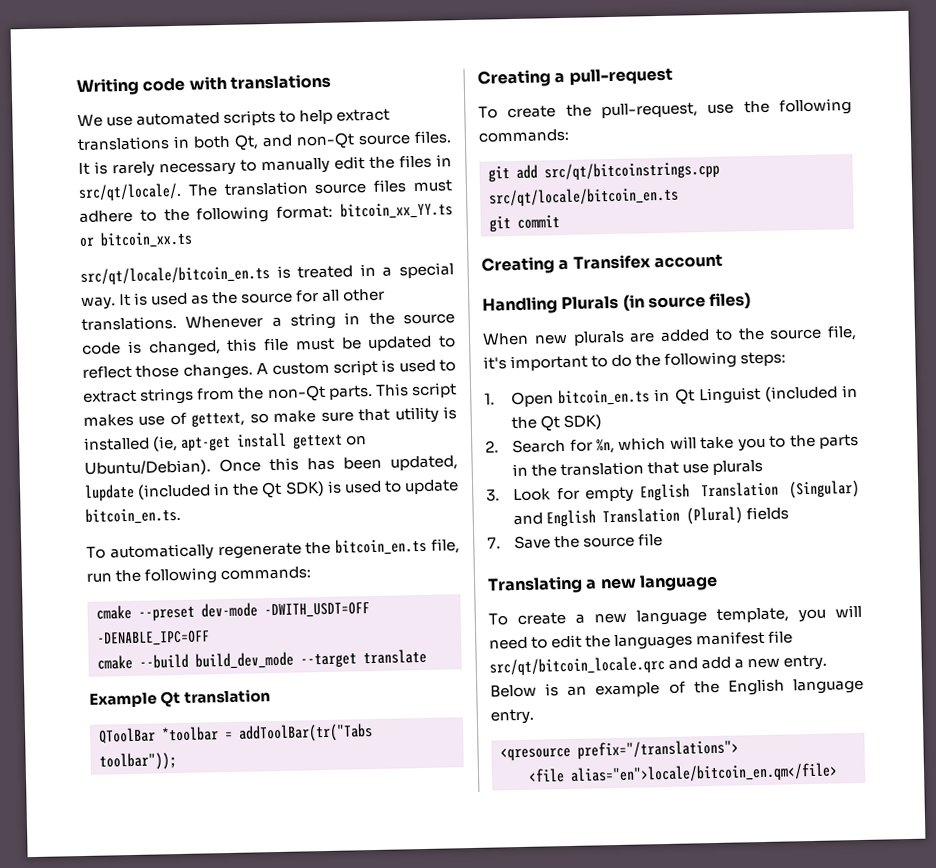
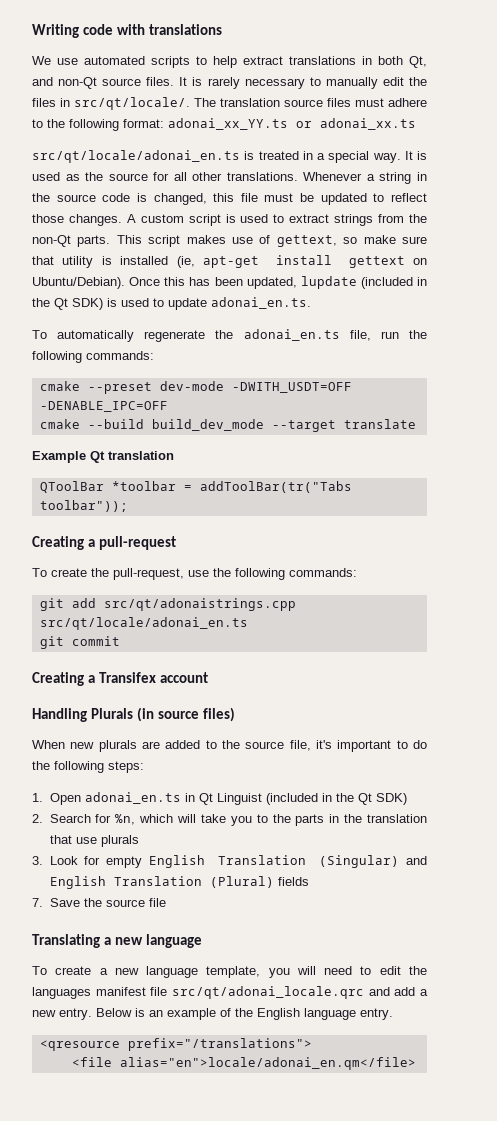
- The translation source files must adhere to the following format: bitcoin_xx_YY.ts or bitcoin_xx.ts
- src/qt/locale/bitcoin_en.ts is treated in a special way.
+ The translation source files must adhere to the following format: adonai_xx_YY.ts or adonai_xx.ts
+ src/qt/locale/adonai_en.ts is treated in a special way.
- Once this has been updated, lupdate (included in the Qt SDK) is used to update bitcoin_en.ts.
+ Once this has been updated, lupdate (included in the Qt SDK) is used to update adonai_en.ts.
- To automatically regenerate the bitcoin_en.ts file, run the following commands:
+ To automatically regenerate the adonai_en.ts file, run the following commands:
- git add src/qt/bitcoinstrings.cpp src/qt/locale/bitcoin_en.ts
+ git add src/qt/adonaistrings.cpp src/qt/locale/adonai_en.ts
- 1. Open bitcoin_en.ts in Qt Linguist (included in the Qt SDK)
+ 1. Open adonai_en.ts in Qt Linguist (included in the Qt SDK)
- To create a new language template, you will need to edit the languages manifest file src/qt/bitcoin_locale.qrc and add a new entry.
+ To create a new language template, you will need to edit the languages manifest file src/qt/adonai_locale.qrc and add a new entry.
- <file alias="en">locale/bitcoin_en.qm</file>
+ <file alias="en">locale/adonai_en.qm</file>

